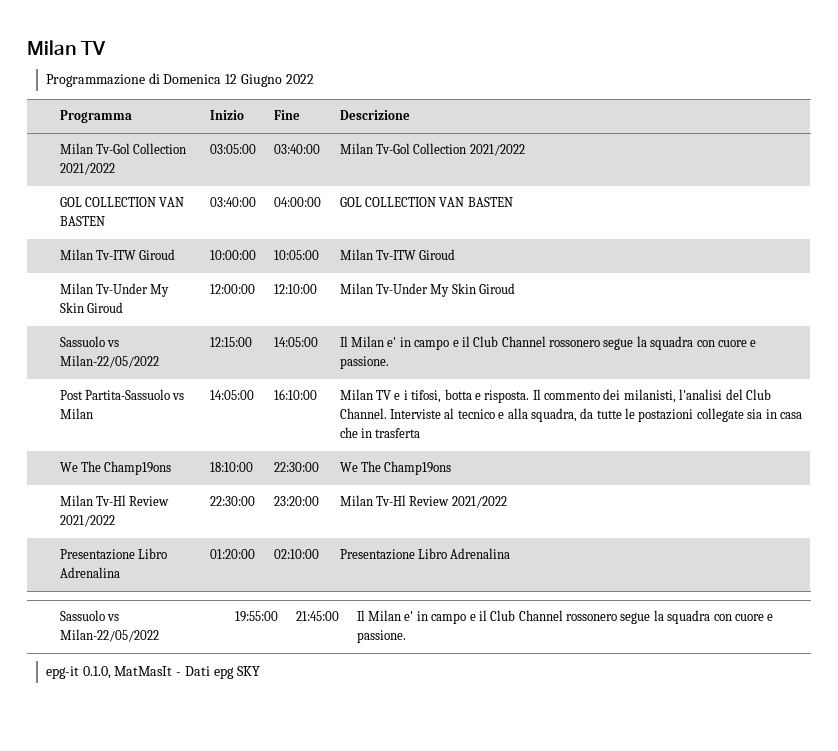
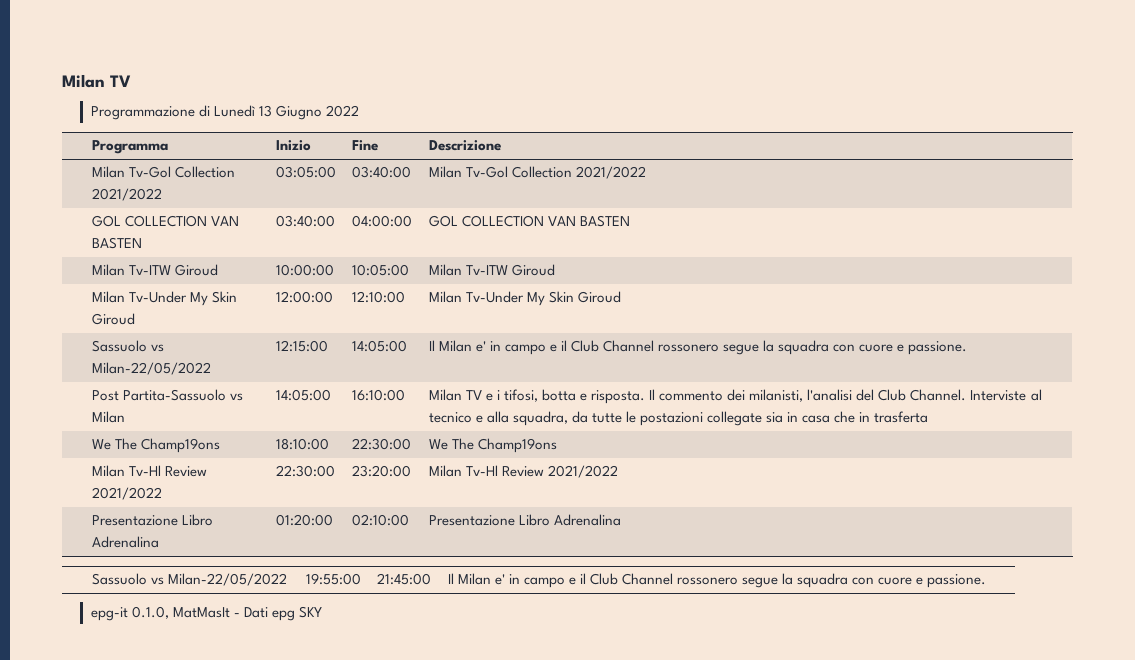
- Programmazione di Domenica 12 Giugno 2022
+ Programmazione di Lunedì 13 Giugno 2022

